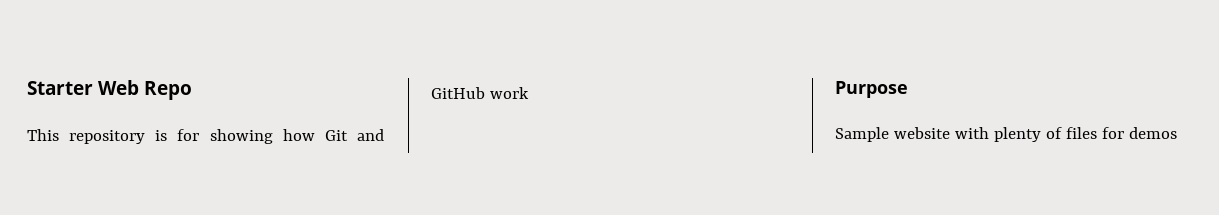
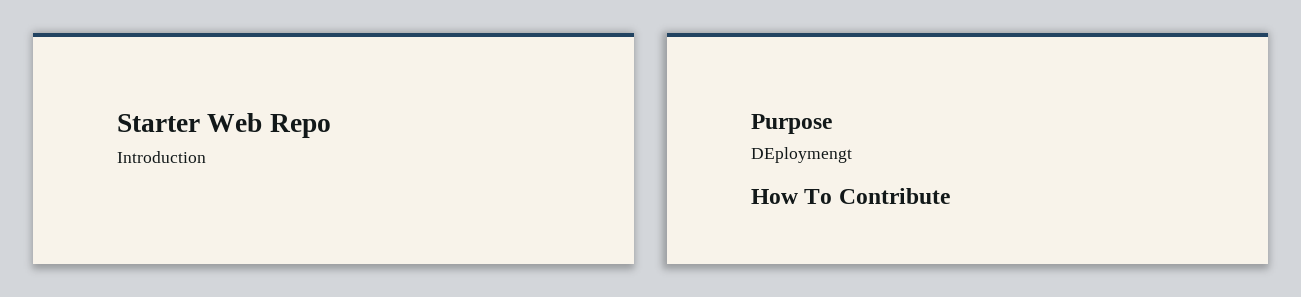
- This repository is for showing how Git and GitHub work
+ Introduction
  Purpose
- Sample website with plenty of files for demos
+ DEploymengt
+ How To Contribute

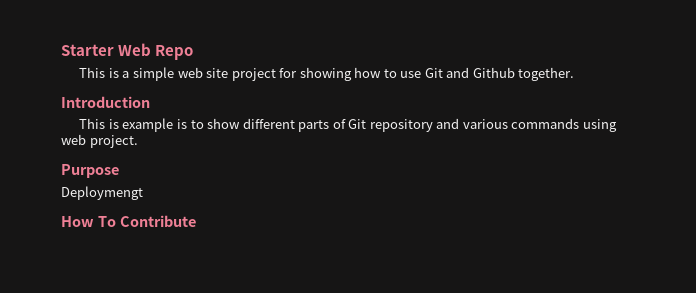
+ This is a simple web site project for showing how to use Git and Github together.
  Introduction
+ This is example is to show different parts of Git repository and various commands using web project.
- DEploymengt
+ Deploymengt

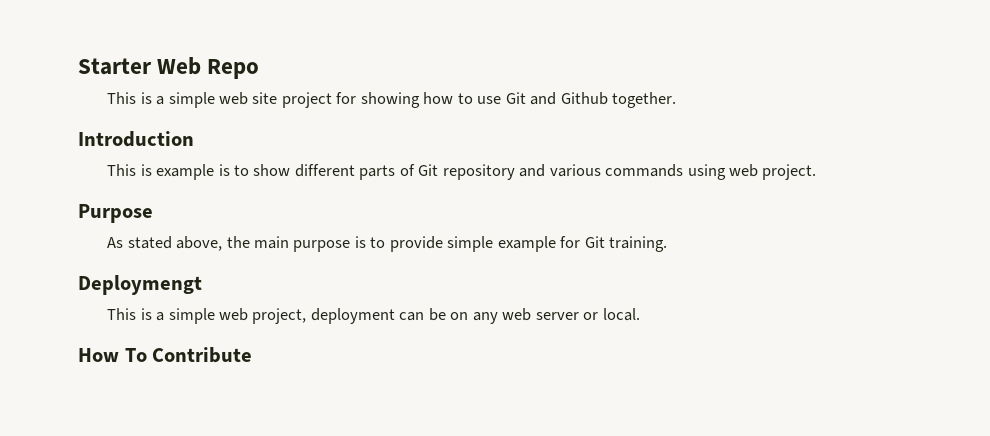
+ As stated above, the main purpose is to provide simple example for Git training.
  Deploymengt
+ This is a simple web project, deployment can be on any web server or local.

